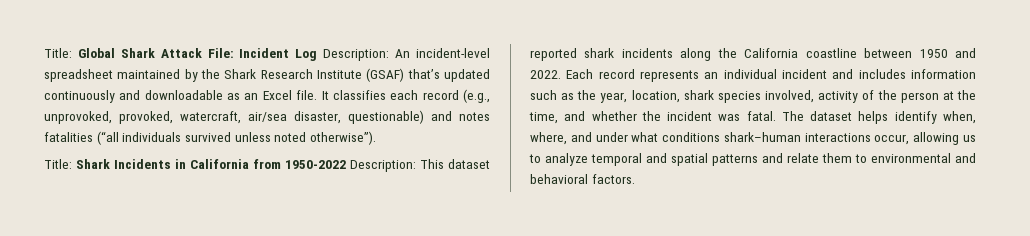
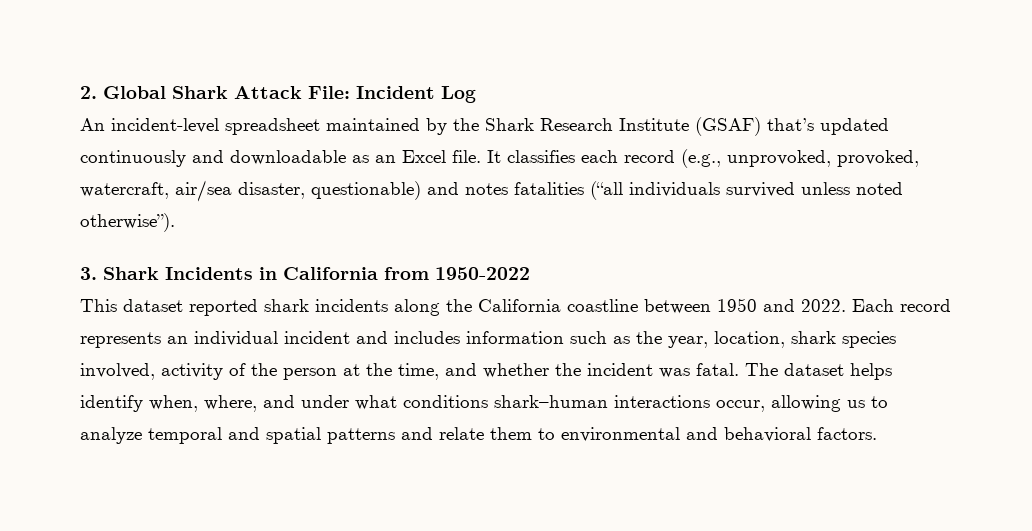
- Title: Global Shark Attack File: Incident Log Description: An incident-level spreadsheet maintained by the Shark Research Institute (GSAF) that’s updated continuously and downloadable as an Excel file.
+ 2. Global Shark Attack File: Incident Log
+ An incident-level spreadsheet maintained by the Shark Research Institute (GSAF) that’s updated continuously and downloadable as an Excel file.
- Title: Shark Incidents in California from 1950-2022 Description: This dataset reported shark incidents along the California coastline between 1950 and 2022.
+ 3. Shark Incidents in California from 1950-2022
+ This dataset reported shark incidents along the California coastline between 1950 and 2022.

